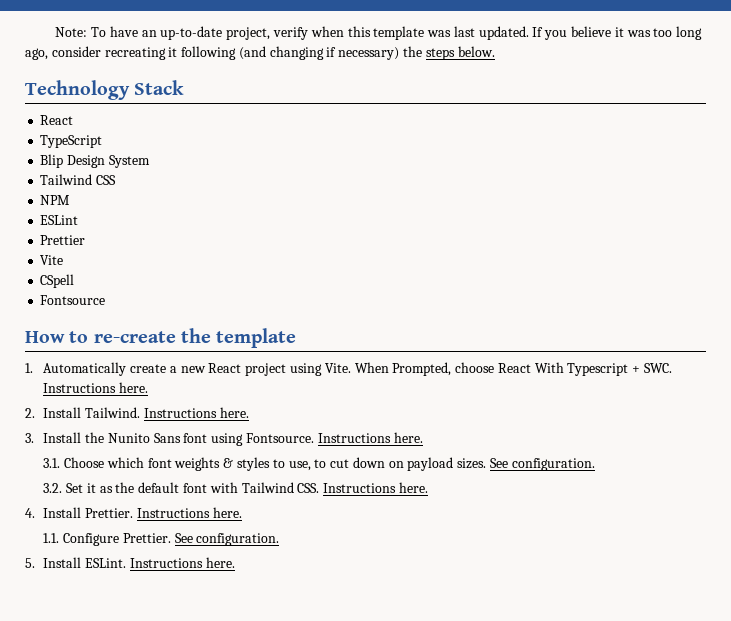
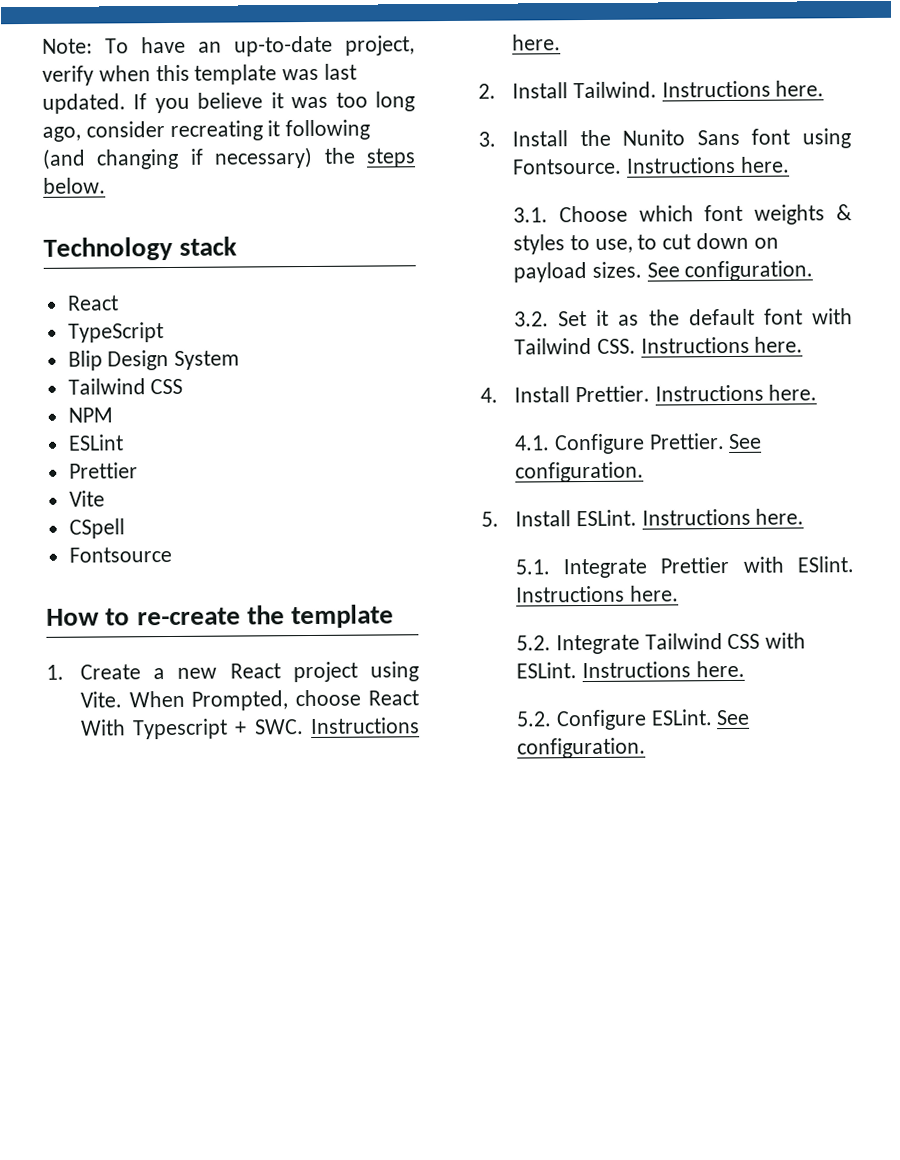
- Technology Stack
+ Technology stack
- 1. Automatically create a new React project using Vite.
+ 1. Create a new React project using Vite.
- 1.1. Configure Prettier.
+ 4.1. Configure Prettier.
+ 5.1. Integrate Prettier with ESlint. Instructions here.
+ 5.2. Integrate Tailwind CSS with ESLint. Instructions here.
+ 5.2. Configure ESLint. See configuration.

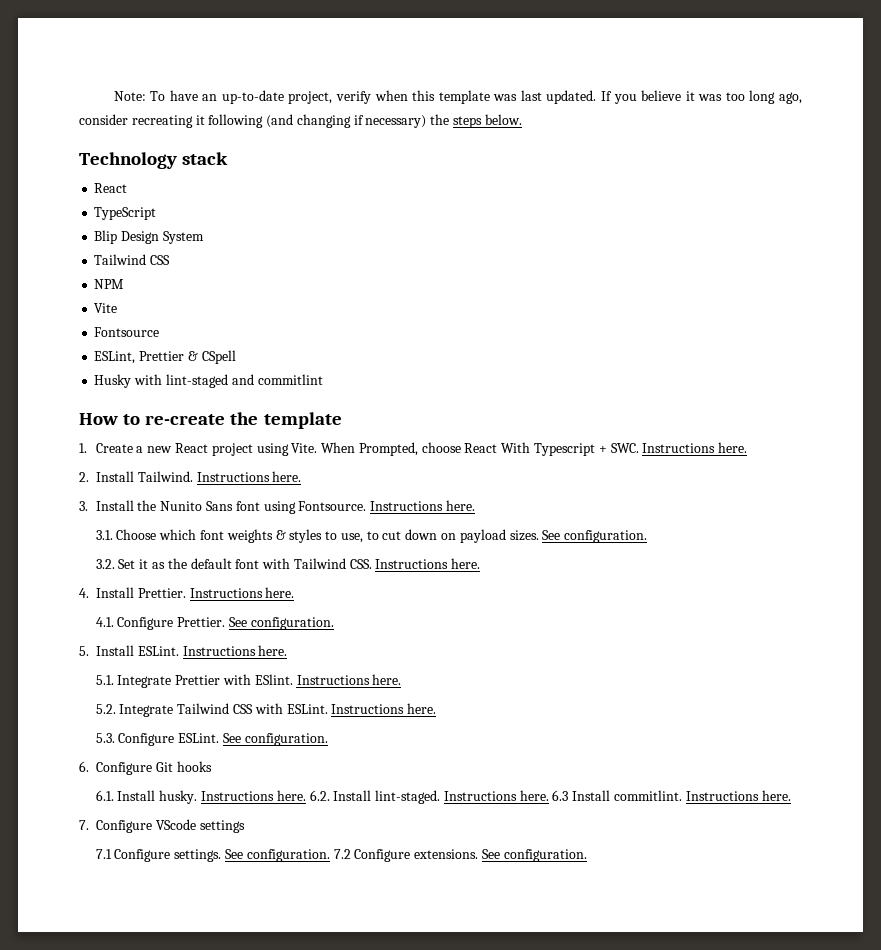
- ESLint
- Prettier
- CSpell
  Fontsource
+ ESLint, Prettier & CSpell
+ Husky with lint-staged and commitlint
- 5.2. Configure ESLint.
+ 5.3. Configure ESLint.
+ 6. Configure Git hooks
+ 6.1. Install husky. Instructions here. 6.2. Install lint-staged. Instructions here. 6.3 Install commitlint. Instructions here.
+ 7. Configure VScode settings
+ 7.1 Configure settings. See configuration. 7.2 Configure extensions. See configuration.

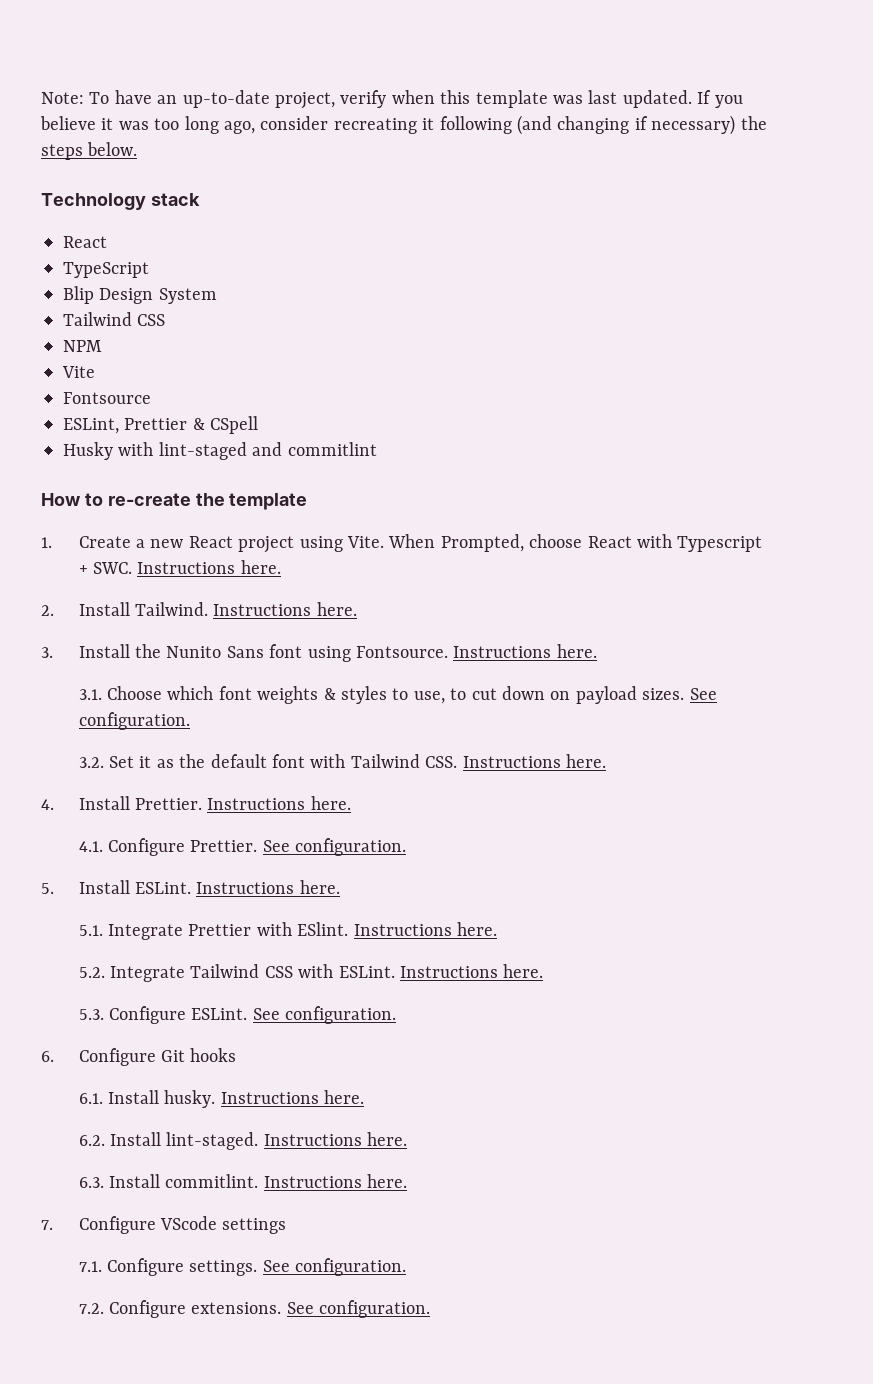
- When Prompted, choose React With Typescript + SWC. Instructions here.
+ When Prompted, choose React with Typescript + SWC. Instructions here.
- 6.1. Install husky. Instructions here. 6.2. Install lint-staged. Instructions here. 6.3 Install commitlint.
+ 6.1. Install husky. Instructions here.
+ 6.2. Install lint-staged. Instructions here.
+ 6.3. Install commitlint.
- 7.1 Configure settings. See configuration. 7.2 Configure extensions.
+ 7.1. Configure settings. See configuration.
+ 7.2. Configure extensions.

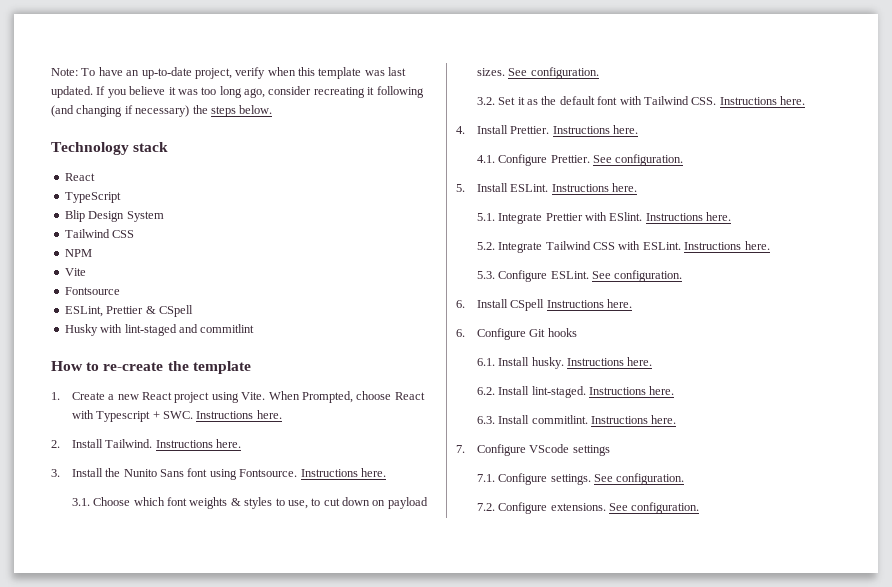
+ 6. Install CSpell Instructions here.

